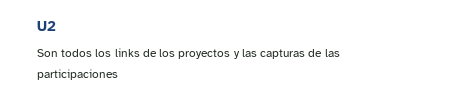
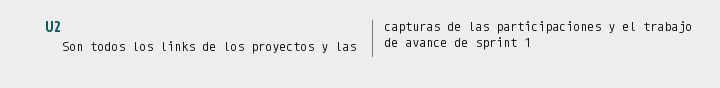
- Son todos los links de los proyectos y las capturas de las participaciones
+ Son todos los links de los proyectos y las capturas de las participaciones y el trabajo de avance de sprint 1

